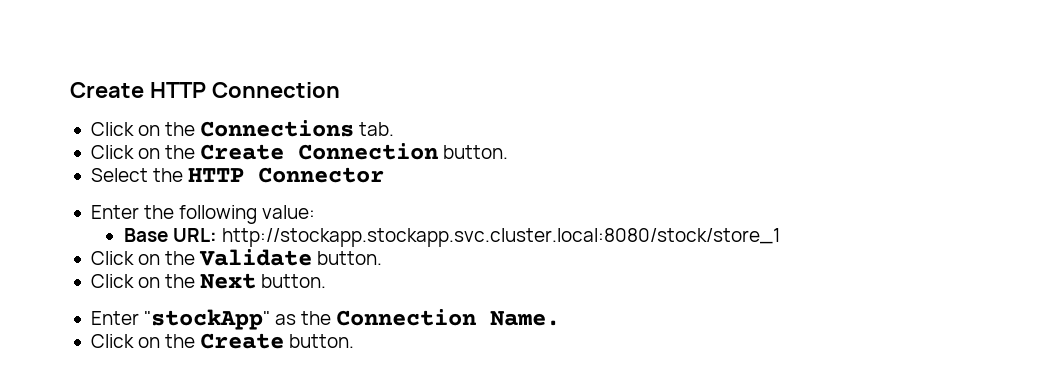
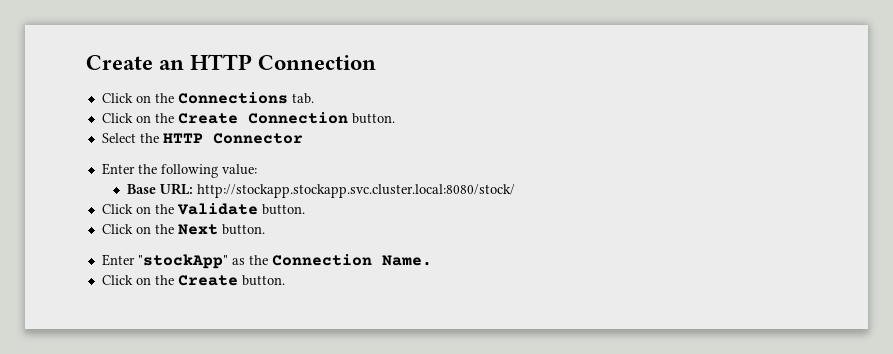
- Create HTTP Connection
+ Create an HTTP Connection
- Base URL: http://stockapp.stockapp.svc.cluster.local:8080/stock/store_1
+ Base URL: http://stockapp.stockapp.svc.cluster.local:8080/stock/

